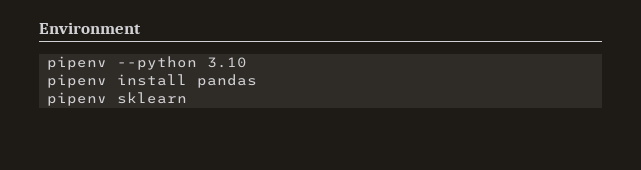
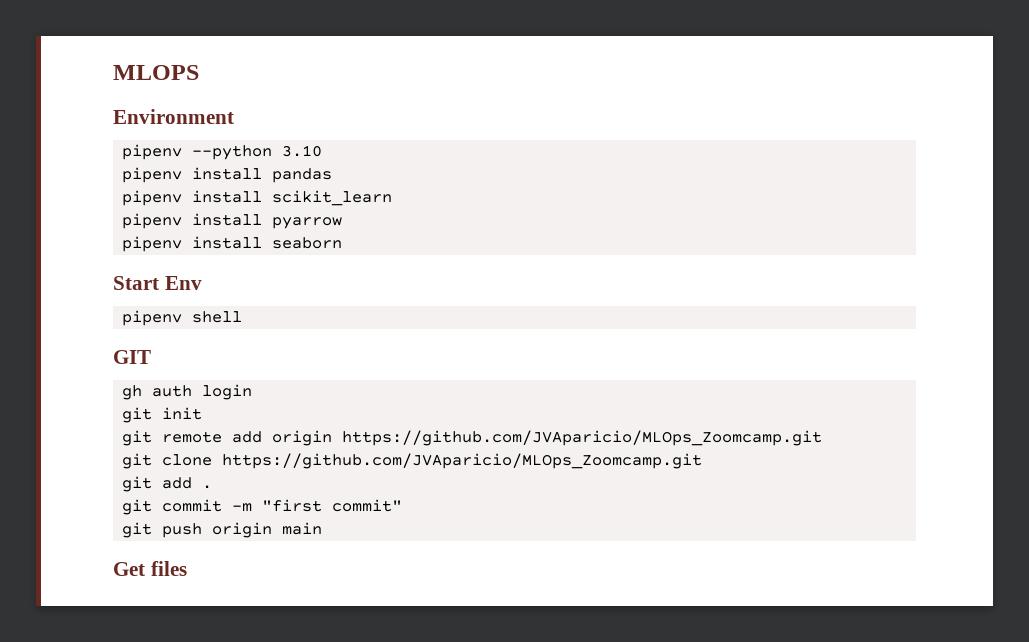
+ MLOPS
- pipenv sklearn
+ pipenv install scikit_learn
+ pipenv install pyarrow
+ pipenv install seaborn
+ Start Env
+ pipenv shell
+ GIT
+ gh auth login
+ git init
+ git remote add origin https://github.com/JVAparicio/MLOps_Zoomcamp.git
+ git clone https://github.com/JVAparicio/MLOps_Zoomcamp.git
+ git add .
+ git commit -m "first commit"
+ git push origin main
+ Get files

